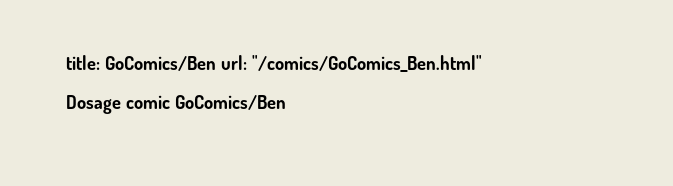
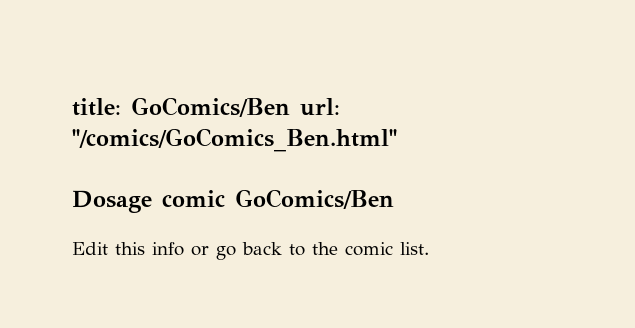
+ Edit this info or go back to the comic list.

